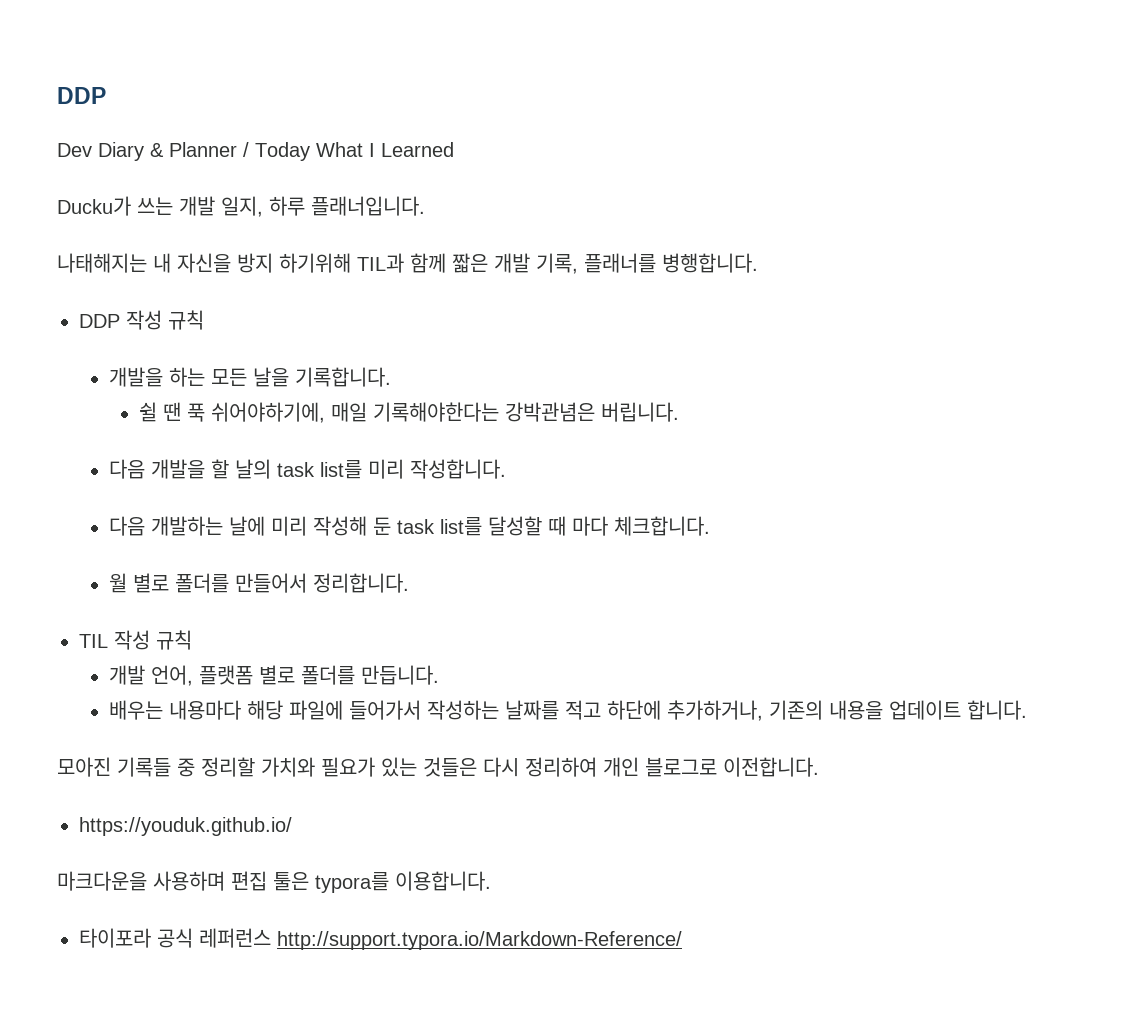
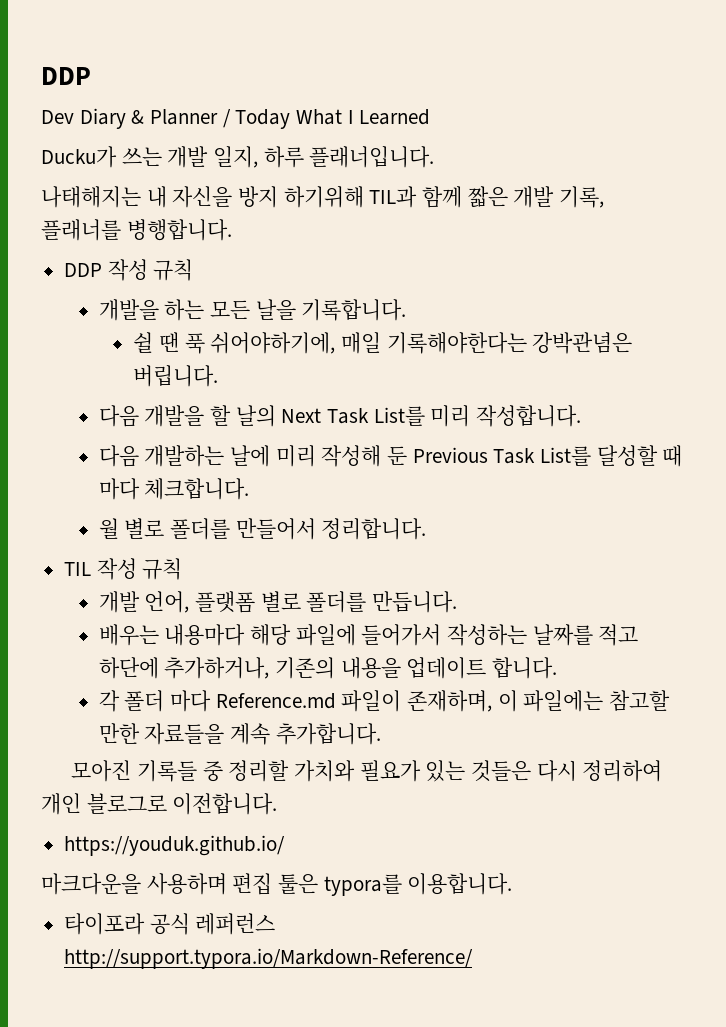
- 다음 개발을 할 날의 task list를 미리 작성합니다.
+ 다음 개발을 할 날의 Next Task List를 미리 작성합니다.
- 다음 개발하는 날에 미리 작성해 둔 task list를 달성할 때 마다 체크합니다.
+ 다음 개발하는 날에 미리 작성해 둔 Previous Task List를 달성할 때 마다 체크합니다.
+ 각 폴더 마다 Reference.md 파일이 존재하며, 이 파일에는 참고할 만한 자료들을 계속 추가합니다.

